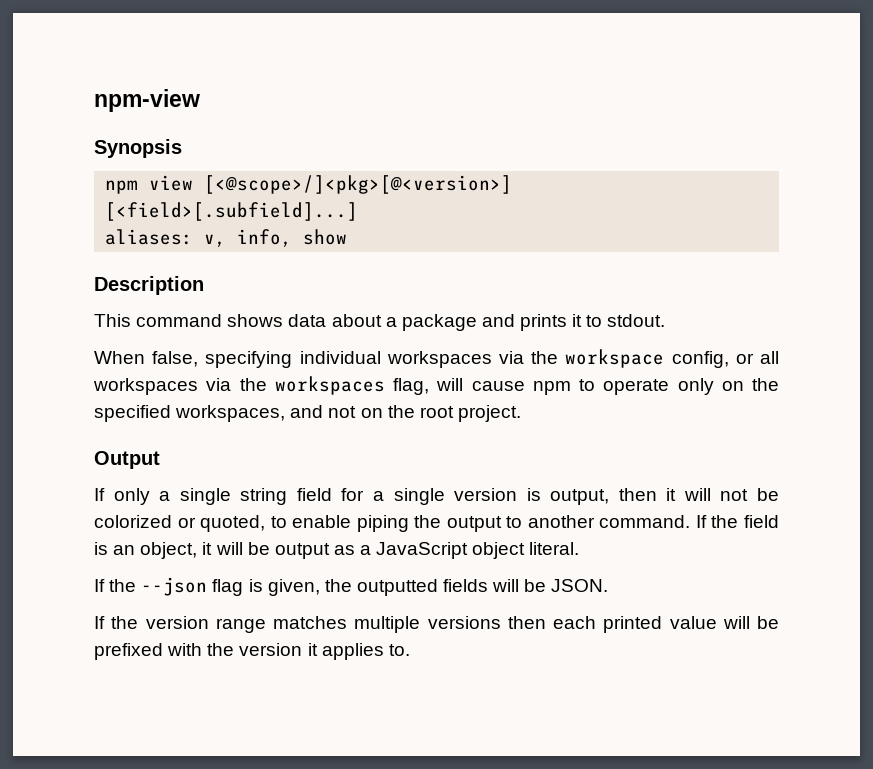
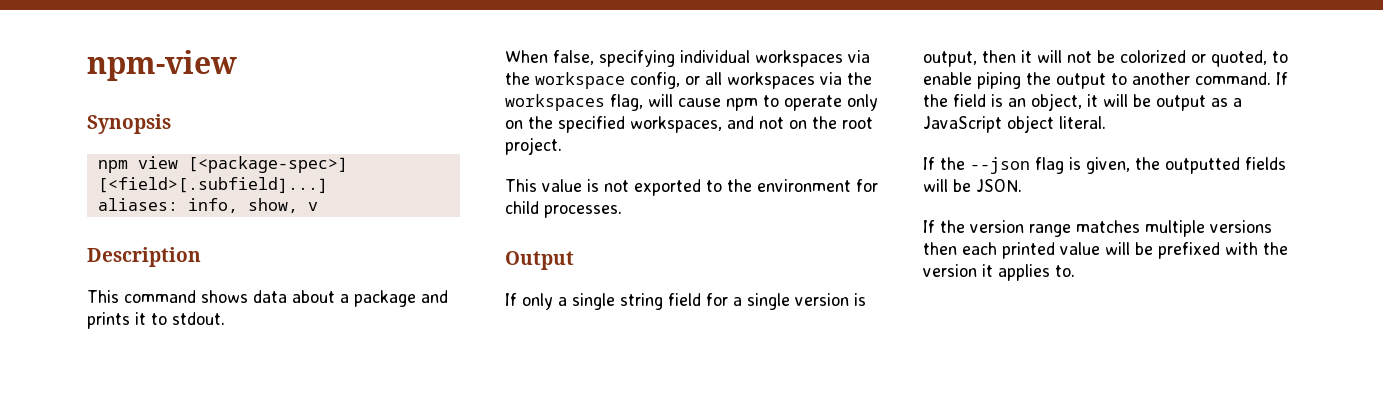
- npm view [<@scope>/]<pkg>[@<version>] [<field>[.subfield]...]
+ npm view [<package-spec>] [<field>[.subfield]...]
- aliases: v, info, show
+ aliases: info, show, v
+ This value is not exported to the environment for child processes.

